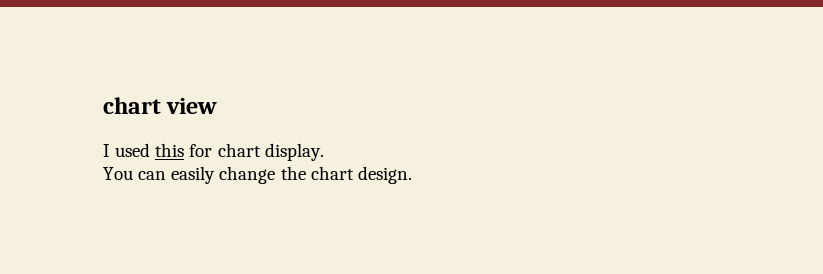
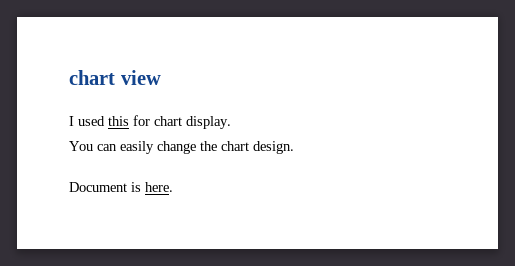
+ Document is here.

